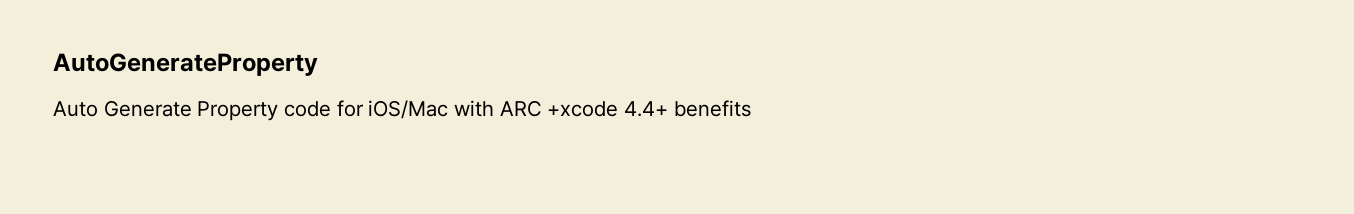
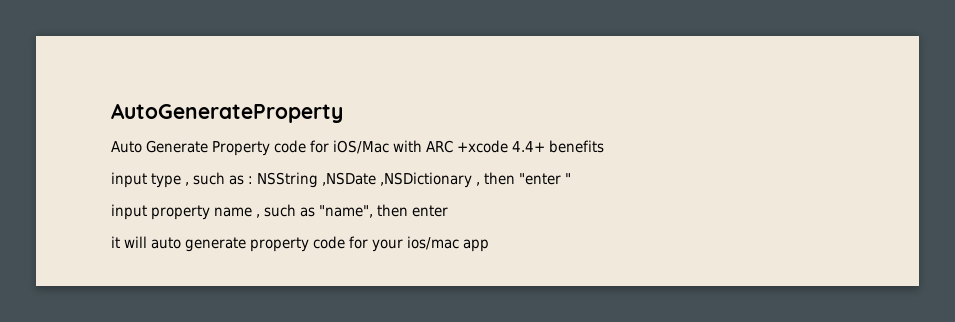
+ input type , such as : NSString ,NSDate ,NSDictionary , then "enter "
+ input property name , such as "name", then enter
+ it will auto generate property code for your ios/mac app

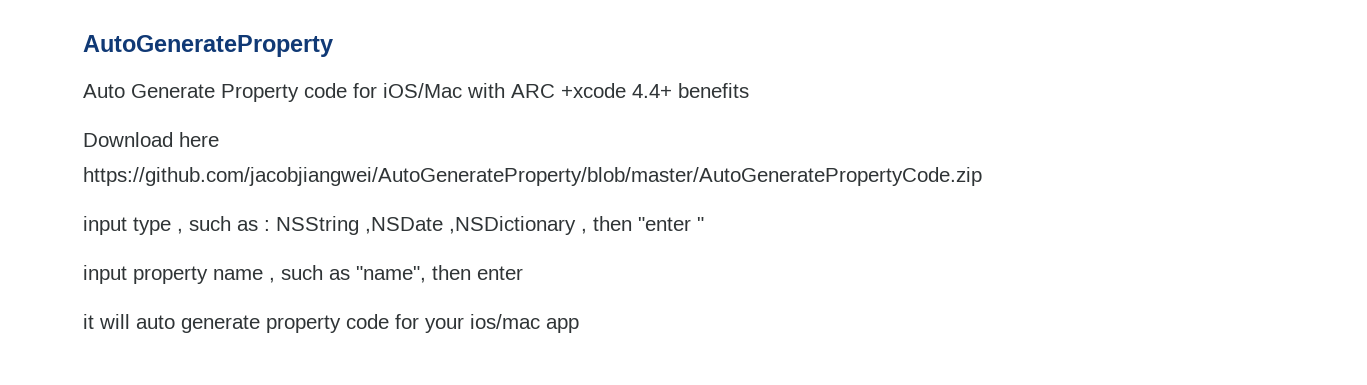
+ Download here
+ https://github.com/jacobjiangwei/AutoGenerateProperty/blob/master/AutoGeneratePropertyCode.zip

